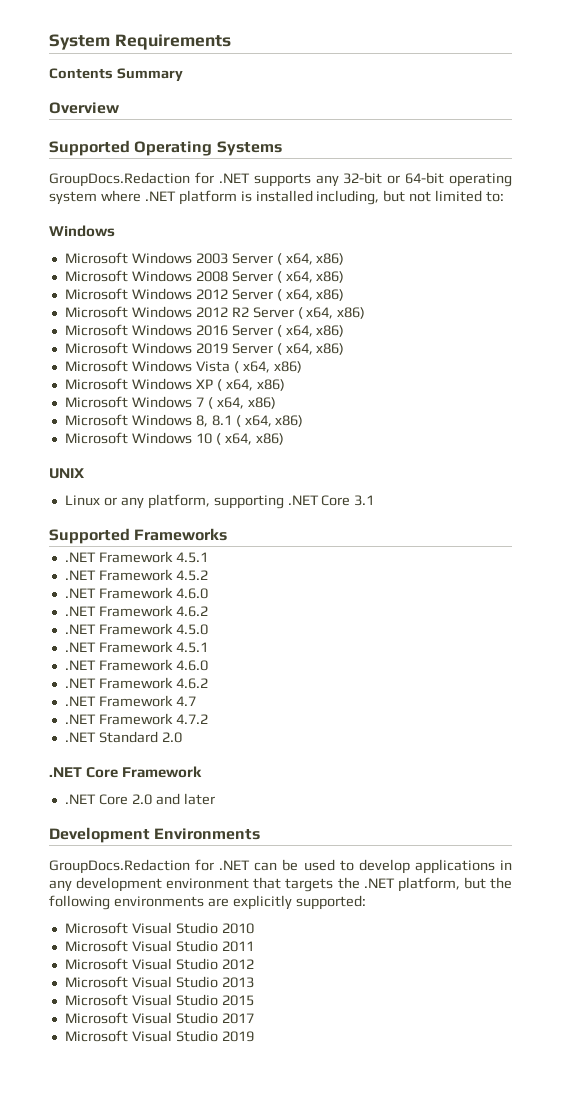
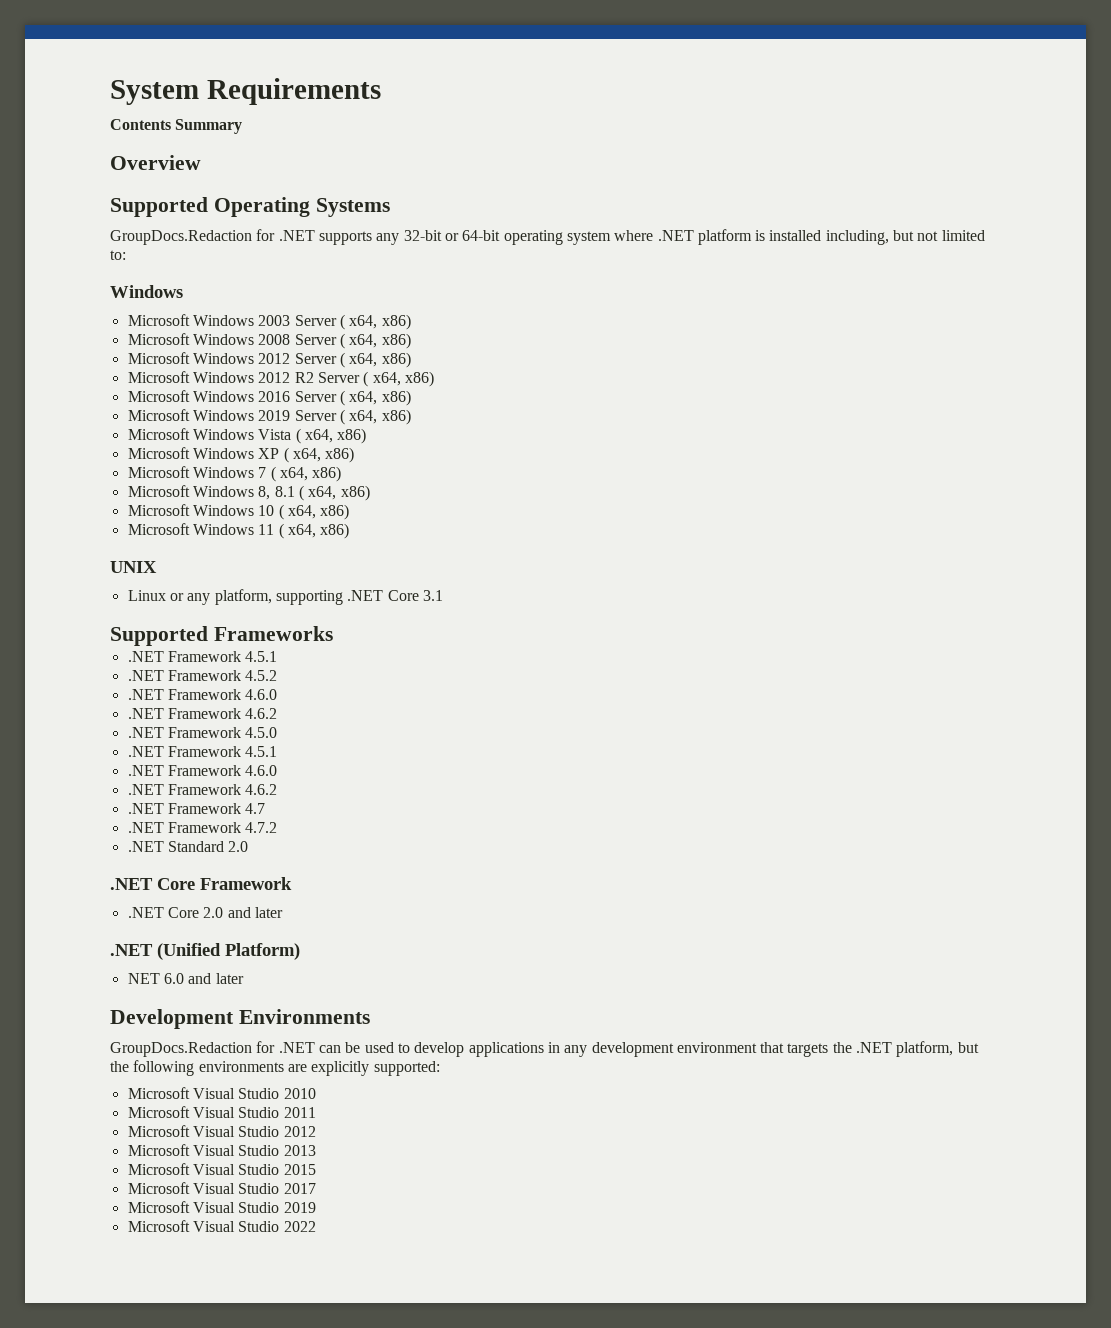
+ Microsoft Windows 11 ( x64, x86)
+ .NET (Unified Platform)
+ NET 6.0 and later
+ Microsoft Visual Studio 2022

